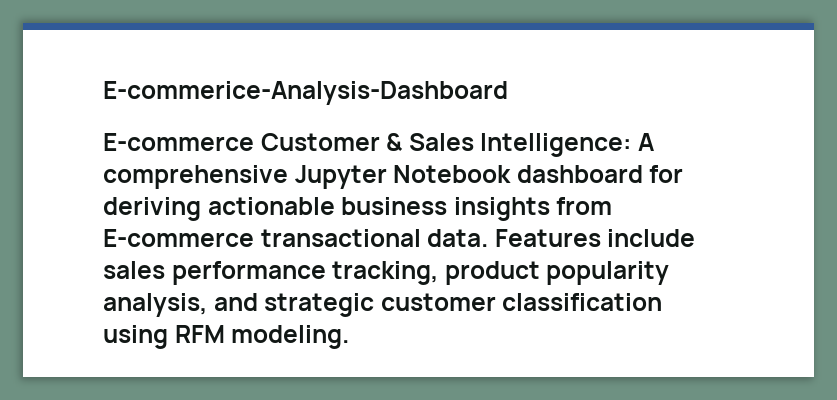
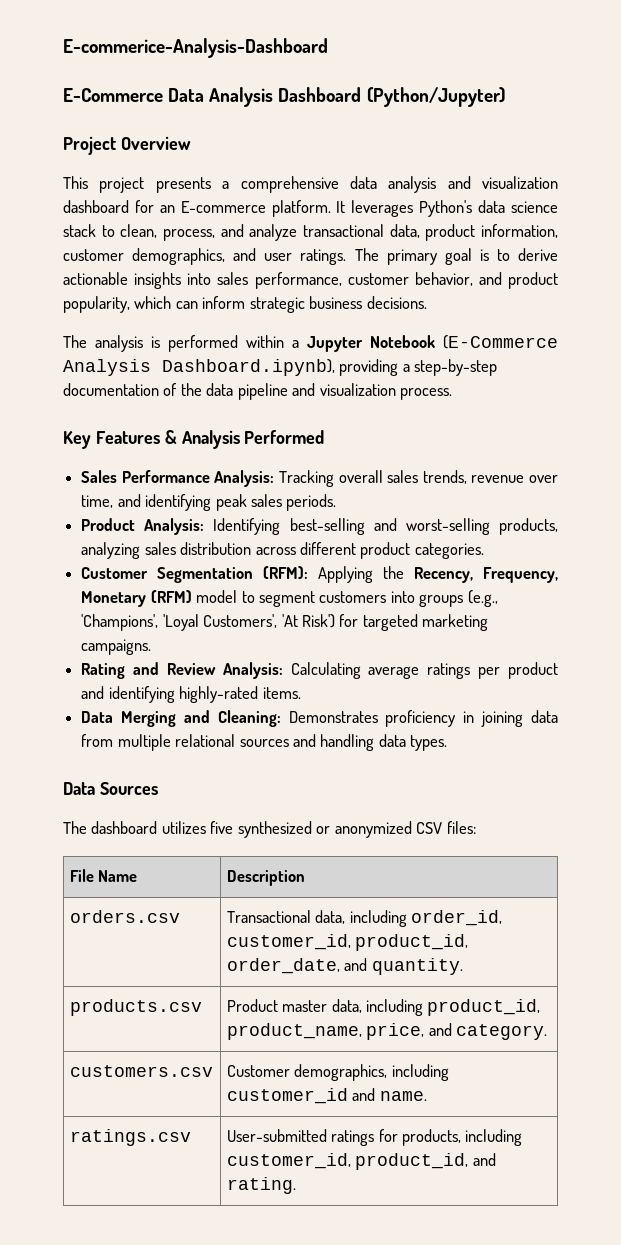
- E-commerce Customer & Sales Intelligence: A comprehensive Jupyter Notebook dashboard for deriving actionable business insights from E-commerce transactional data. Features include sales performance tracking, product popularity analysis, and strategic customer classification using RFM modeling.
+ E-Commerce Data Analysis Dashboard (Python/Jupyter)
+ Project Overview
+ This project presents a comprehensive data analysis and visualization dashboard for an E-commerce platform. It leverages Python's data science stack to clean, process, and analyze transactional data, product information, customer demographics, and user ratings. The primary goal is to derive actionable insights into sales performance, customer behavior, and product popularity, which can inform strategic business decisions.
+ The analysis is performed within a Jupyter Notebook (E-Commerce Analysis Dashboard.ipynb), providing a step-by-step documentation of the data pipeline and visualization process.
+ Key Features & Analysis Performed
+ Sales Performance Analysis: Tracking overall sales trends, revenue over time, and identifying peak sales periods.
+ Product Analysis: Identifying best-selling and worst-selling products, analyzing sales distribution across different product categories.
+ Customer Segmentation (RFM): Applying the Recency, Frequency, Monetary (RFM) model to segment customers into groups (e.g., 'Champions', 'Loyal Customers', 'At Risk') for targeted marketing campaigns.
+ Rating and Review Analysis: Calculating average ratings per product and identifying highly-rated items.
+ Data Merging and Cleaning: Demonstrates proficiency in joining data from multiple relational sources and handling data types.
+ Data Sources
+ The dashboard utilizes five synthesized or anonymized CSV files:
+ File Name | Description
+ orders.csv | Transactional data, including order_id, customer_id, product_id, order_date, and quantity.
+ products.csv | Product master data, including product_id, product_name, price, and category.
+ customers.csv | Customer demographics, including customer_id and name.
+ ratings.csv | User-submitted ratings for products, including customer_id, product_id, and rating.

